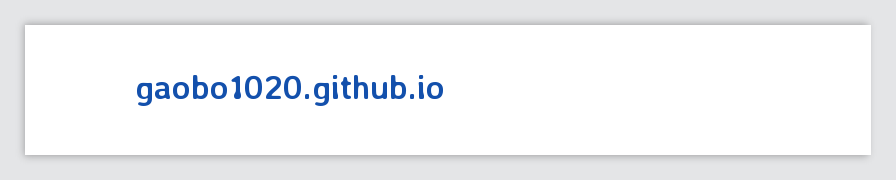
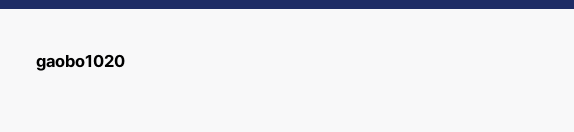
- gaobo1020.github.io
+ gaobo1020

